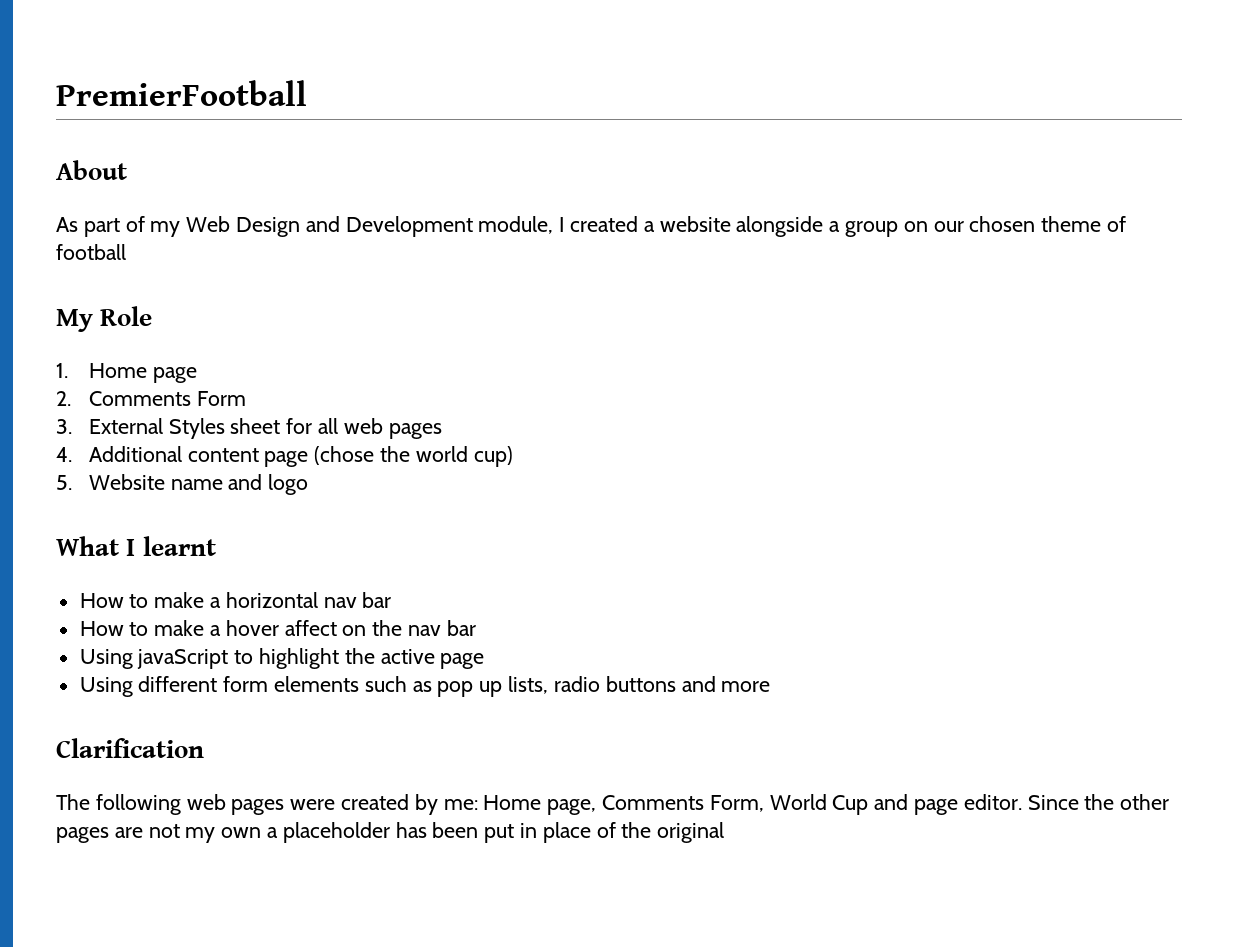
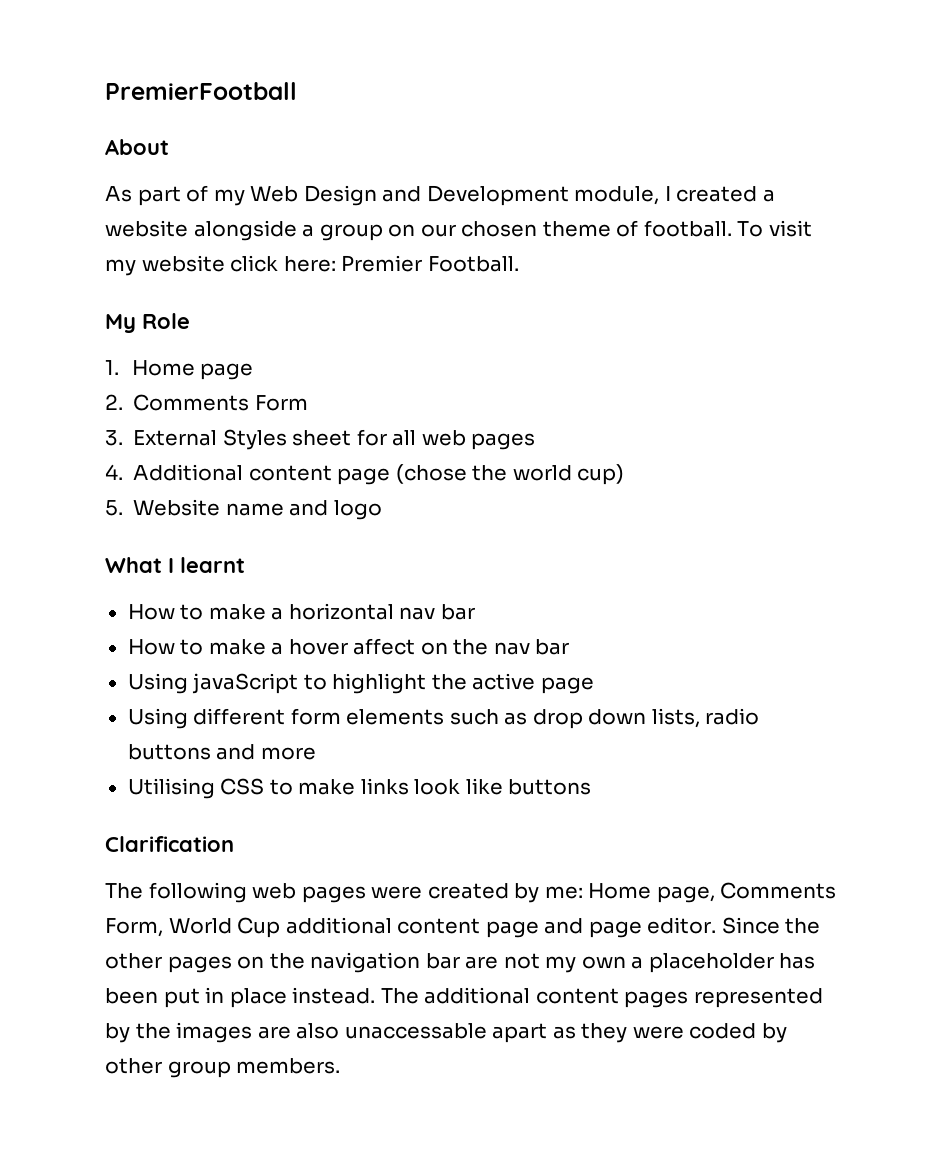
- As part of my Web Design and Development module, I created a website alongside a group on our chosen theme of football
+ As part of my Web Design and Development module, I created a website alongside a group on our chosen theme of football. To visit my website click here: Premier Football.
- Using different form elements such as pop up lists, radio buttons and more
+ Using different form elements such as drop down lists, radio buttons and more
+ Utilising CSS to make links look like buttons
- The following web pages were created by me: Home page, Comments Form, World Cup and page editor.
+ The following web pages were created by me: Home page, Comments Form, World Cup additional content page and page editor.
- Since the other pages are not my own a placeholder has been put in place of the original
+ Since the other pages on the navigation bar are not my own a placeholder has been put in place instead. The additional content pages represented by the images are also unaccessable apart as they were coded by other group members.

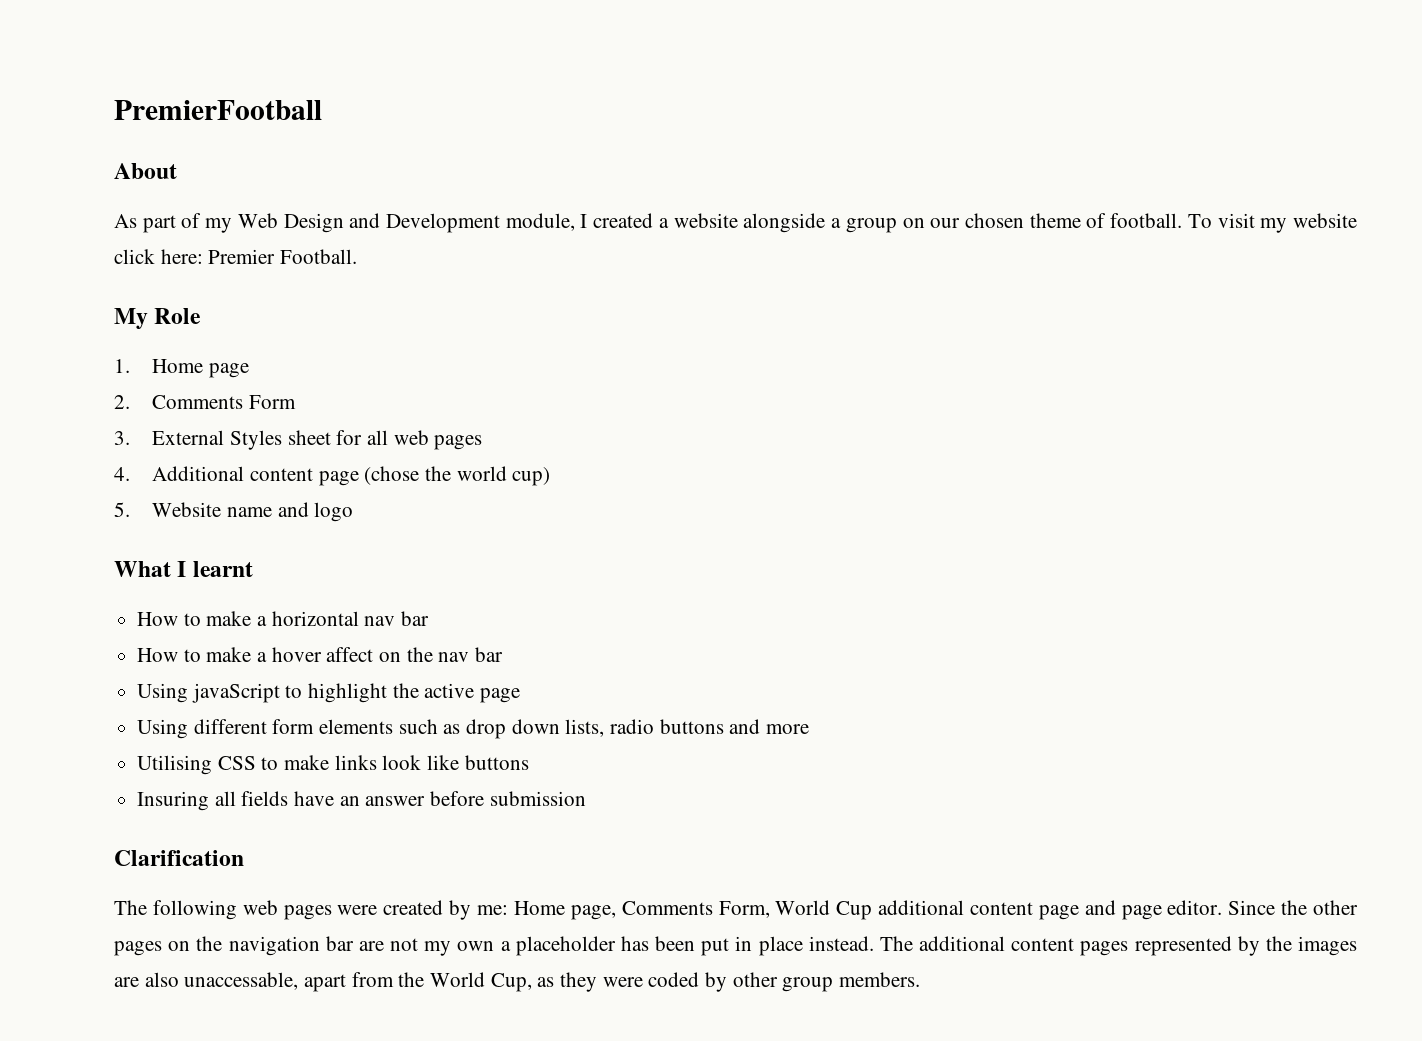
+ Insuring all fields have an answer before submission
- The additional content pages represented by the images are also unaccessable apart as they were coded by other group members.
+ The additional content pages represented by the images are also unaccessable, apart from the World Cup, as they were coded by other group members.

